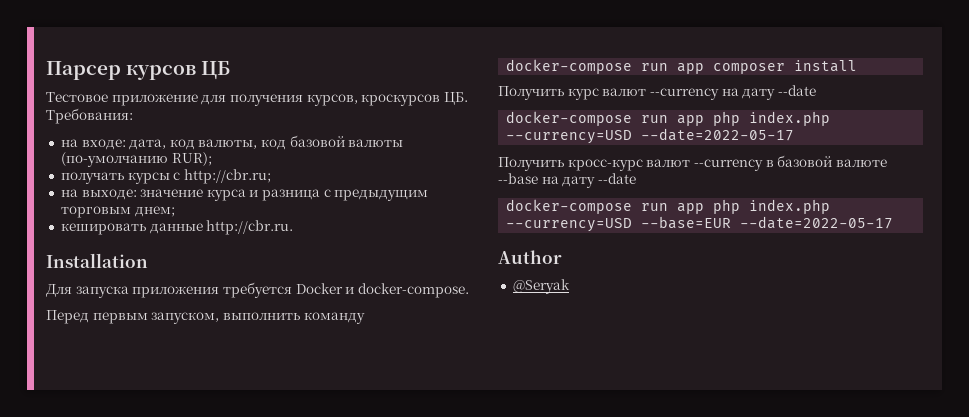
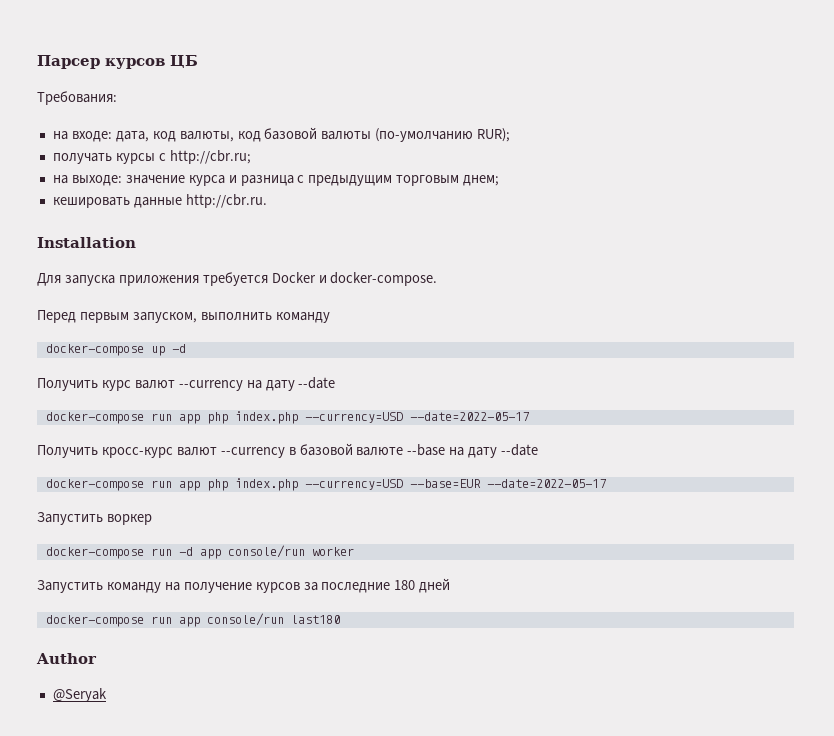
- Тестовое приложение для получения курсов, кроскурсов ЦБ. Требования:
+ Требования:
- docker-compose run app composer install
+ docker-compose up -d
+ Запустить воркер
+ docker-compose run -d app console/run worker
+ Запустить команду на получение курсов за последние 180 дней
+ docker-compose run app console/run last180

